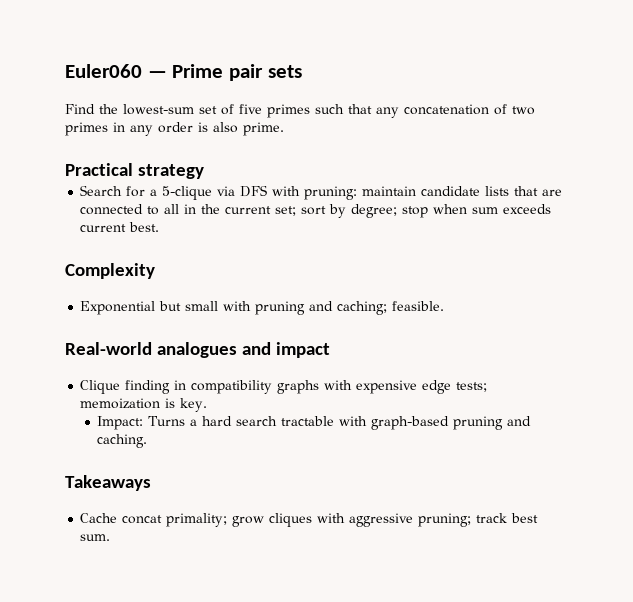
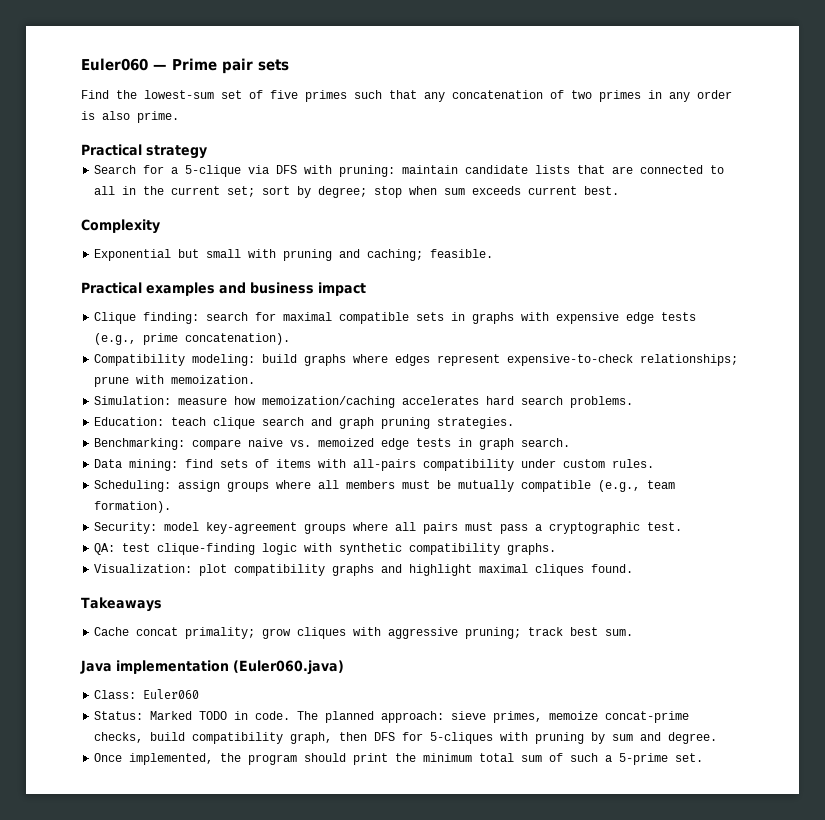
- Real-world analogues and impact
- Clique finding in compatibility graphs with expensive edge tests; memoization is key.
- Impact: Turns a hard search tractable with graph-based pruning and caching.
+ Practical examples and business impact
+ Clique finding: search for maximal compatible sets in graphs with expensive edge tests (e.g., prime concatenation).
+ Compatibility modeling: build graphs where edges represent expensive-to-check relationships; prune with memoization.
+ Simulation: measure how memoization/caching accelerates hard search problems.
+ Education: teach clique search and graph pruning strategies.
+ Benchmarking: compare naive vs. memoized edge tests in graph search.
+ Data mining: find sets of items with all-pairs compatibility under custom rules.
+ Scheduling: assign groups where all members must be mutually compatible (e.g., team formation).
+ Security: model key-agreement groups where all pairs must pass a cryptographic test.
+ QA: test clique-finding logic with synthetic compatibility graphs.
+ Visualization: plot compatibility graphs and highlight maximal cliques found.
+ Java implementation (Euler060.java)
+ Class: Euler060
+ Status: Marked TODO in code. The planned approach: sieve primes, memoize concat-prime checks, build compatibility graph, then DFS for 5-cliques with pruning by sum and degree.
+ Once implemented, the program should print the minimum total sum of such a 5-prime set.

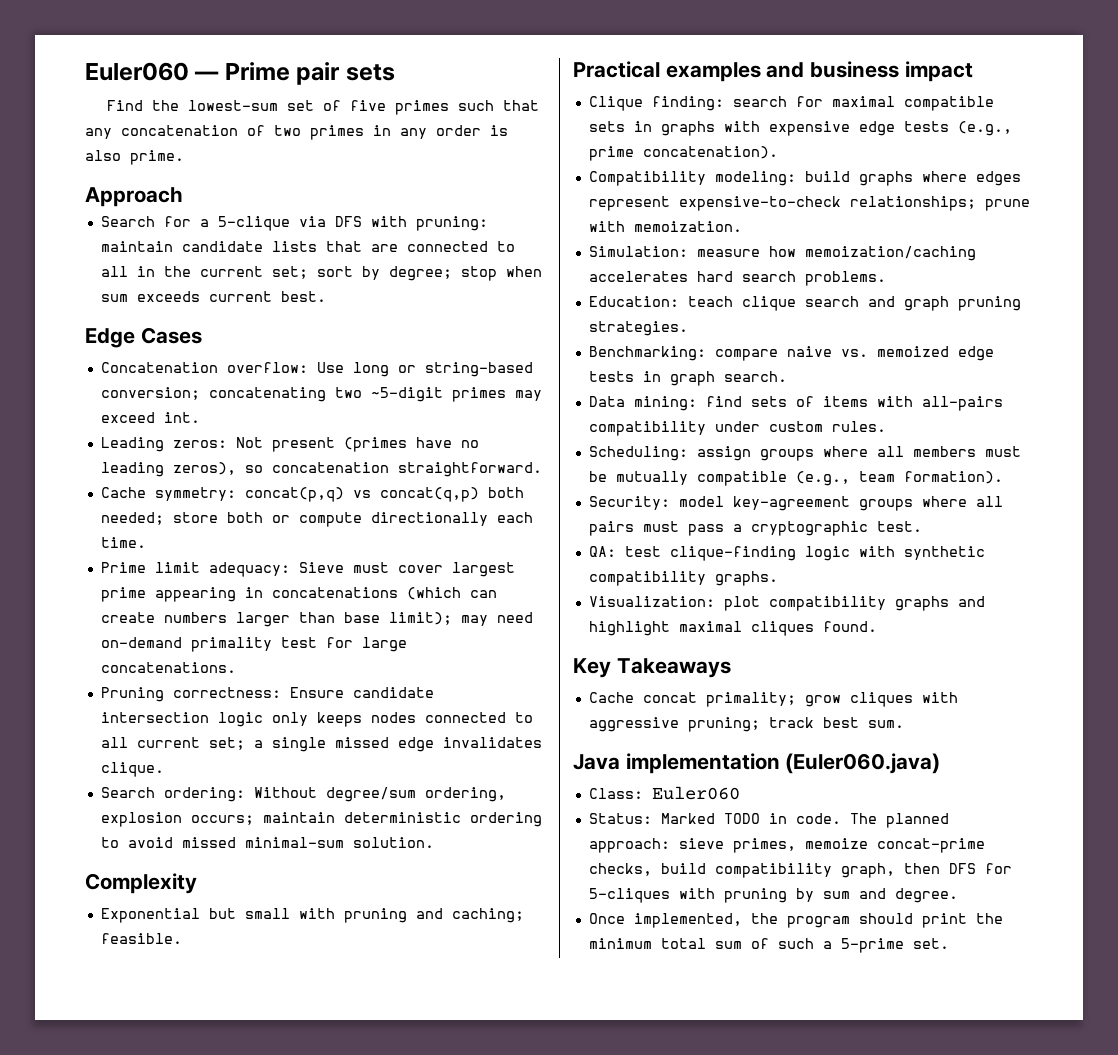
- Practical strategy
+ Approach
+ Edge Cases
+ Concatenation overflow: Use long or string-based conversion; concatenating two ~5-digit primes may exceed int.
+ Leading zeros: Not present (primes have no leading zeros), so concatenation straightforward.
+ Cache symmetry: concat(p,q) vs concat(q,p) both needed; store both or compute directionally each time.
+ Prime limit adequacy: Sieve must cover largest prime appearing in concatenations (which can create numbers larger than base limit); may need on-demand primality test for large concatenations.
+ Pruning correctness: Ensure candidate intersection logic only keeps nodes connected to all current set; a single missed edge invalidates clique.
+ Search ordering: Without degree/sum ordering, explosion occurs; maintain deterministic ordering to avoid missed minimal-sum solution.
- Takeaways
+ Key Takeaways

